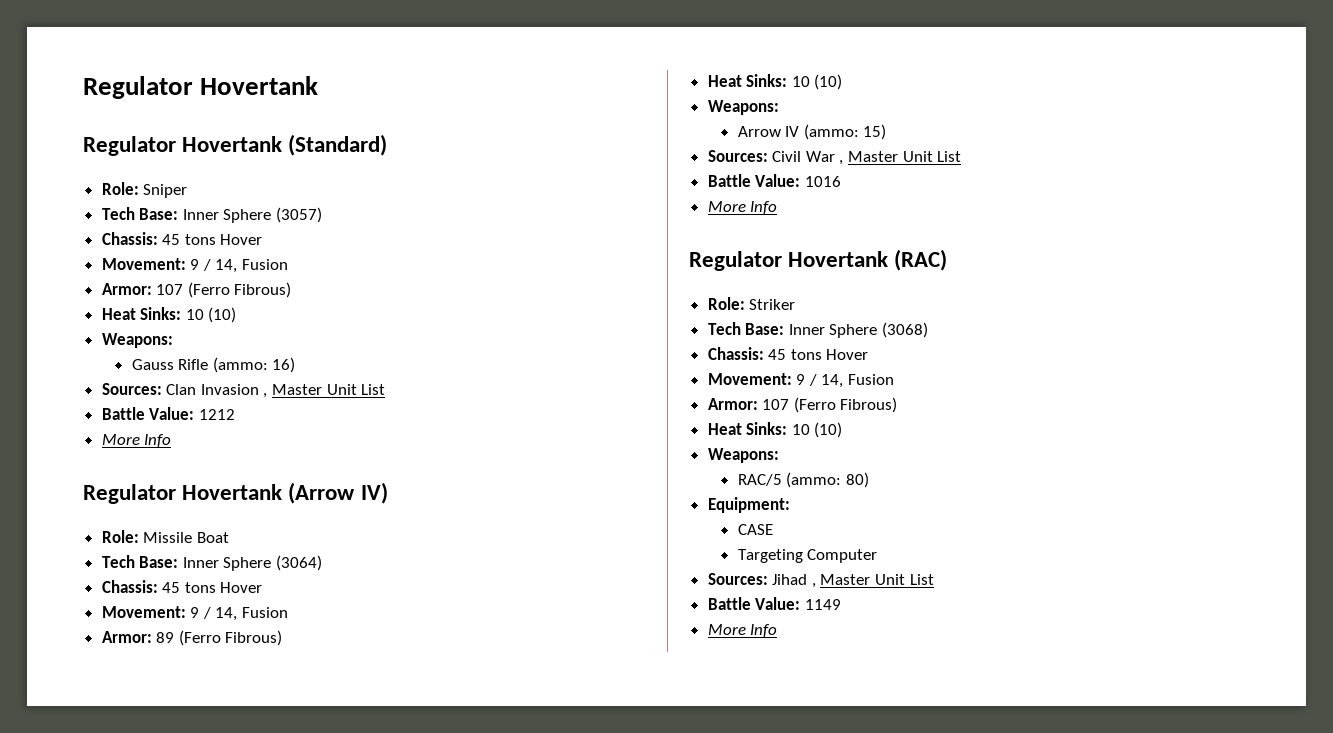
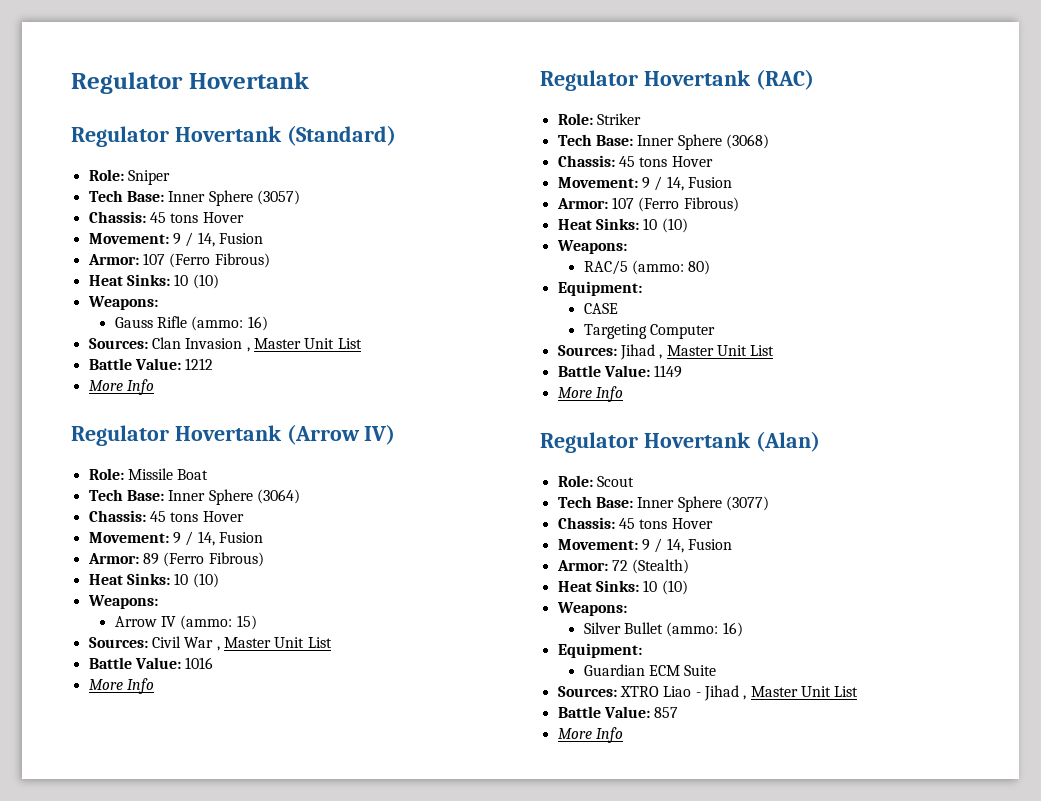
+ Regulator Hovertank (Alan)
+ Role: Scout
+ Tech Base: Inner Sphere (3077)
+ Chassis: 45 tons Hover
+ Movement: 9 / 14, Fusion
+ Armor: 72 (Stealth)
+ Heat Sinks: 10 (10)
+ Weapons:
+ Silver Bullet (ammo: 16)
+ Equipment:
+ Guardian ECM Suite
+ Sources: XTRO Liao - Jihad , Master Unit List
+ Battle Value: 857
+ More Info

